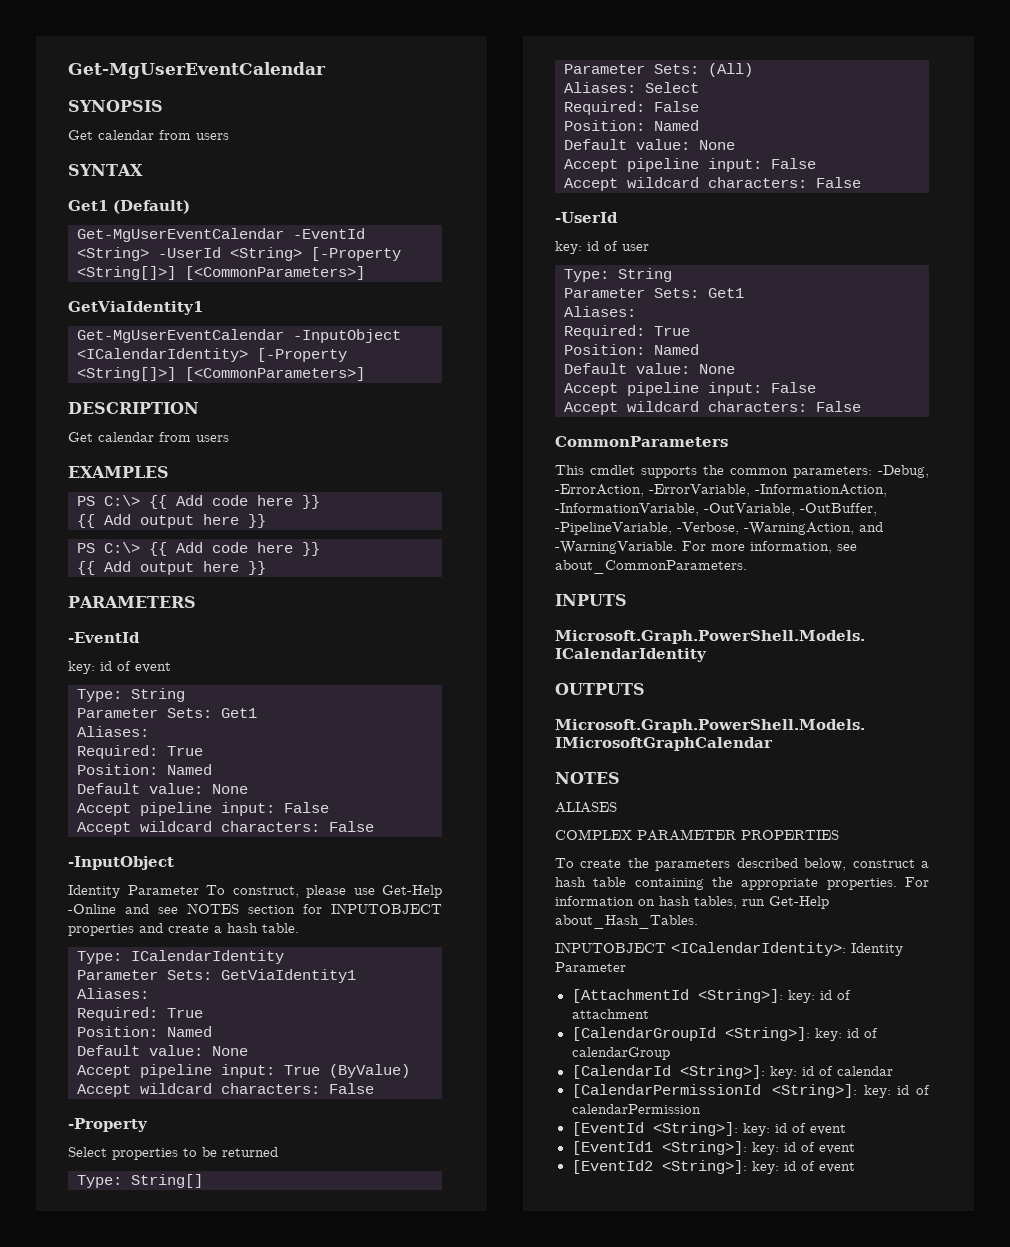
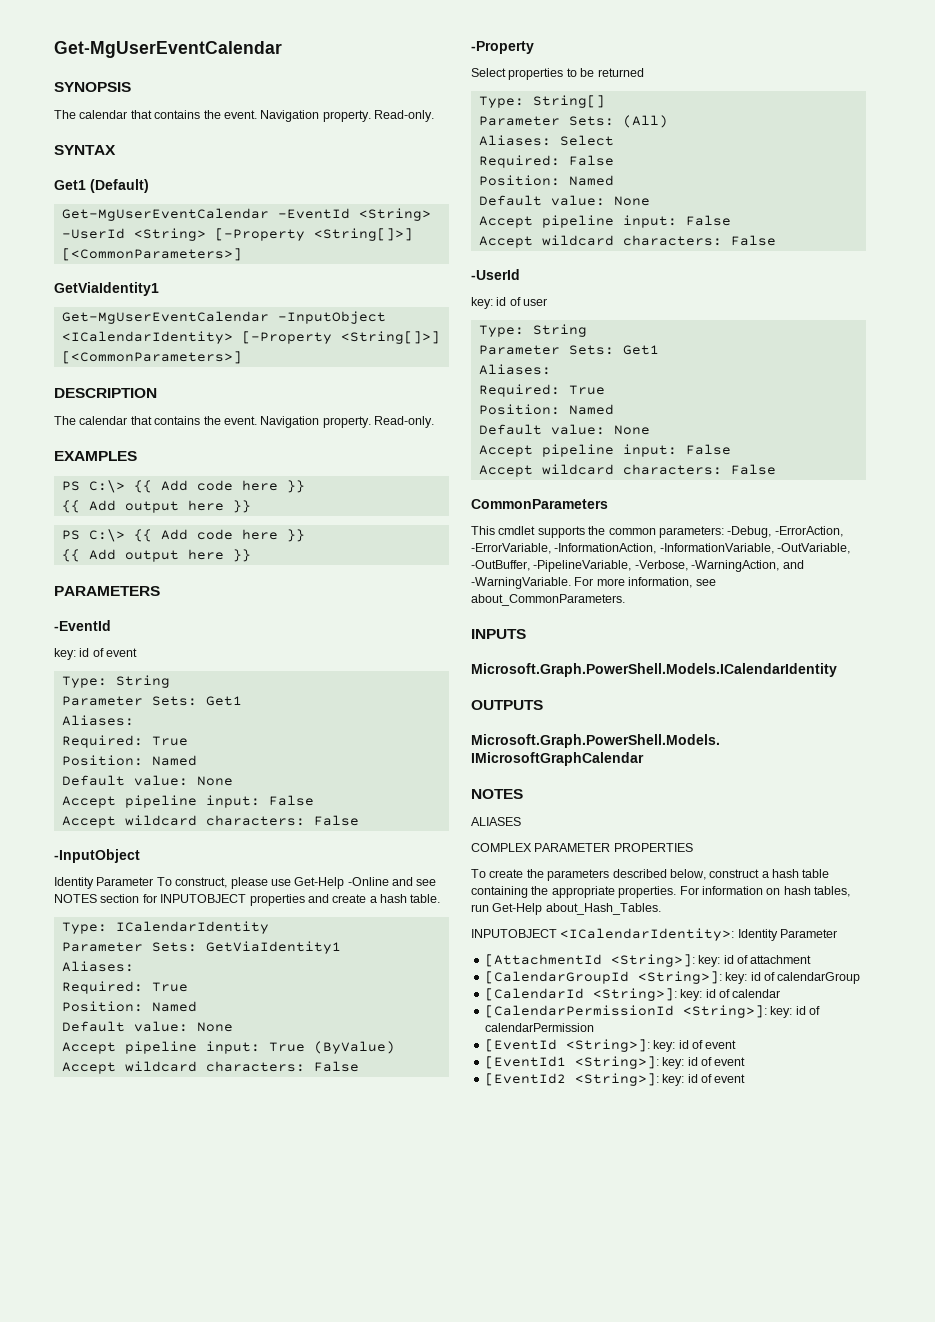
  SYNOPSIS
- Get calendar from users
+ The calendar that contains the event. Navigation property. Read-only.
  DESCRIPTION
- Get calendar from users
+ The calendar that contains the event. Navigation property. Read-only.

